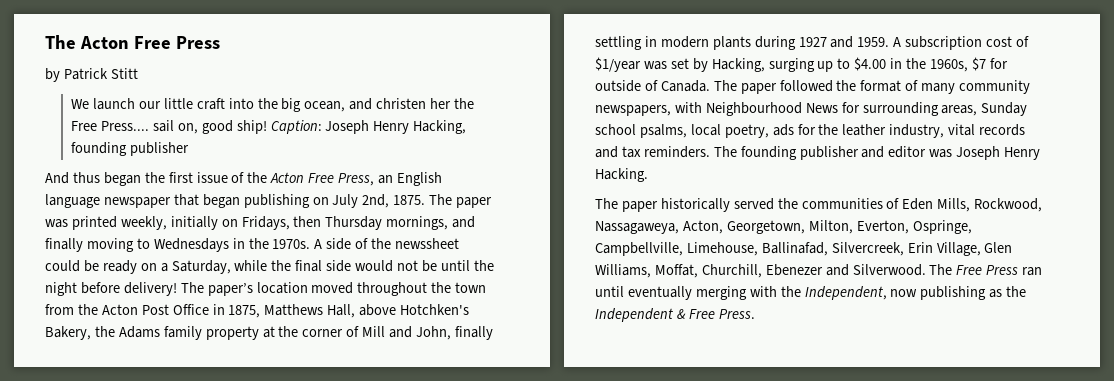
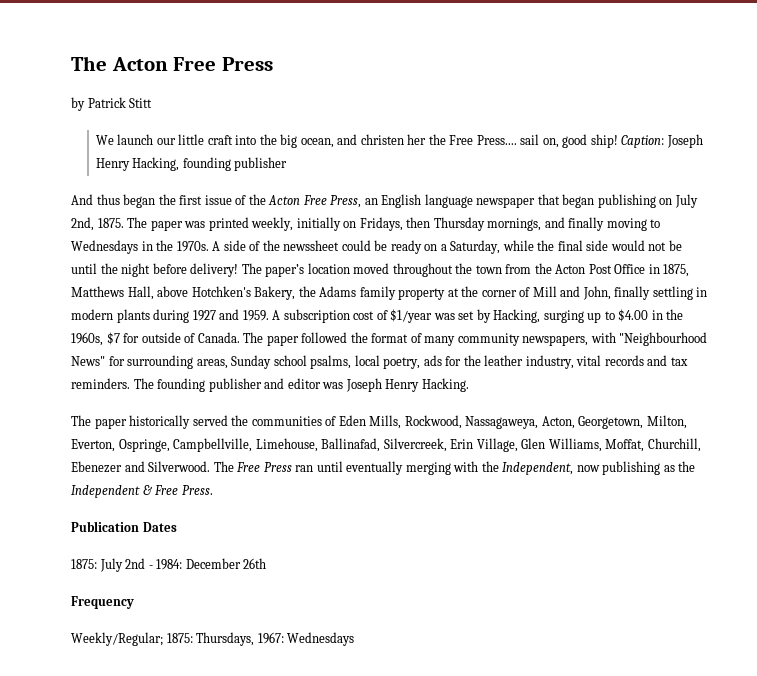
- The paper followed the format of many community newspapers, with Neighbourhood News for surrounding areas, Sunday school psalms, local poetry, ads for the leather industry, vital records and tax reminders.
+ The paper followed the format of many community newspapers, with "Neighbourhood News" for surrounding areas, Sunday school psalms, local poetry, ads for the leather industry, vital records and tax reminders.
+ Publication Dates
+ 1875: July 2nd - 1984: December 26th
+ Frequency
+ Weekly/Regular; 1875: Thursdays, 1967: Wednesdays

